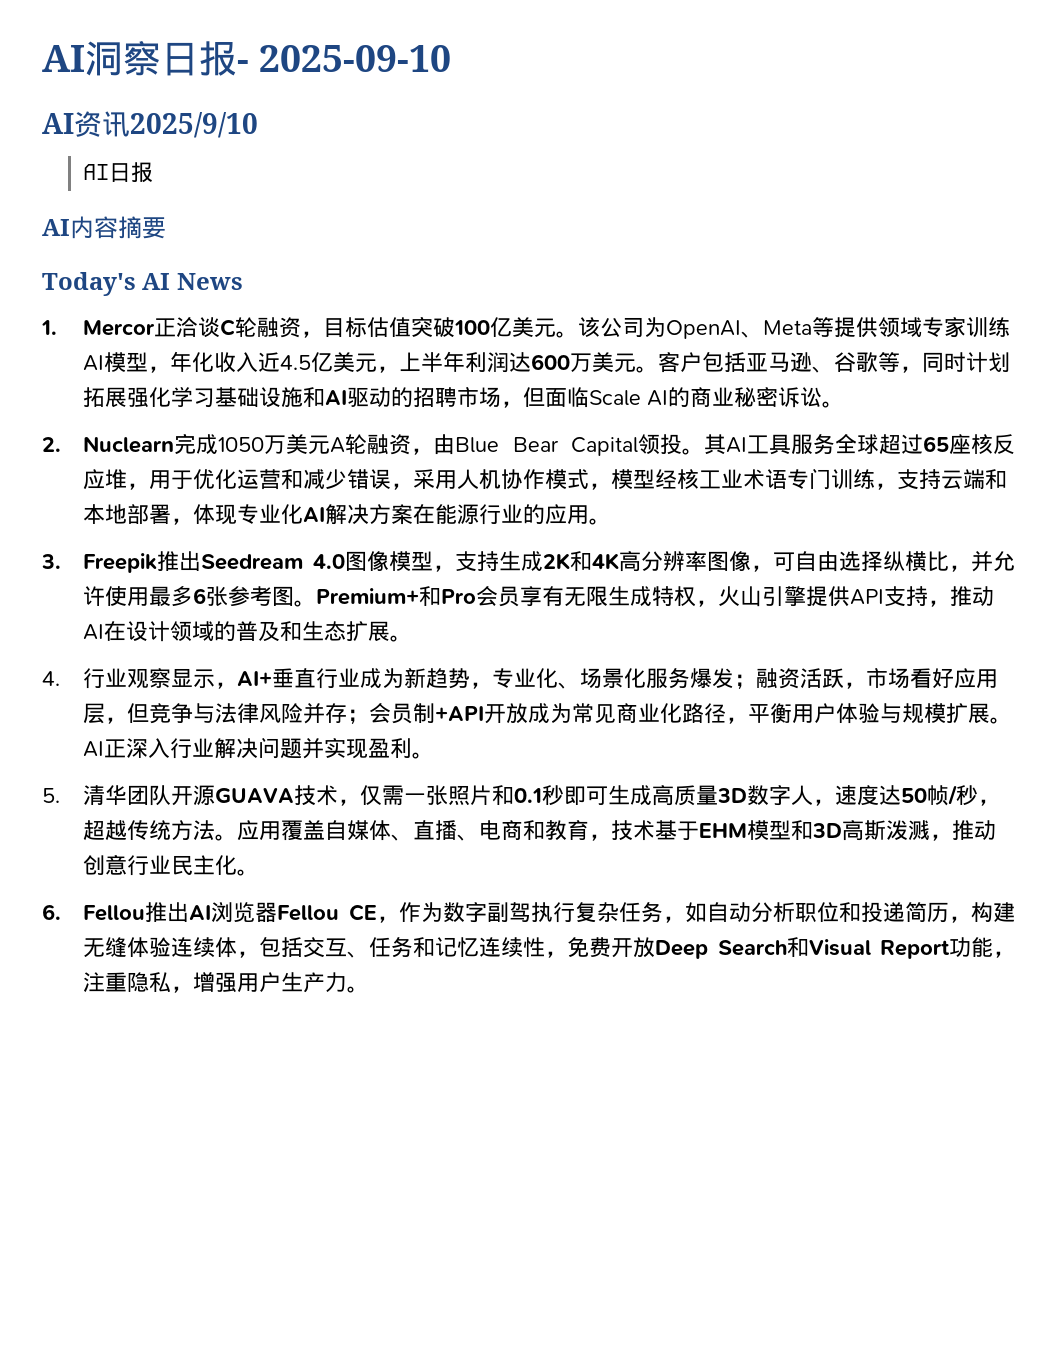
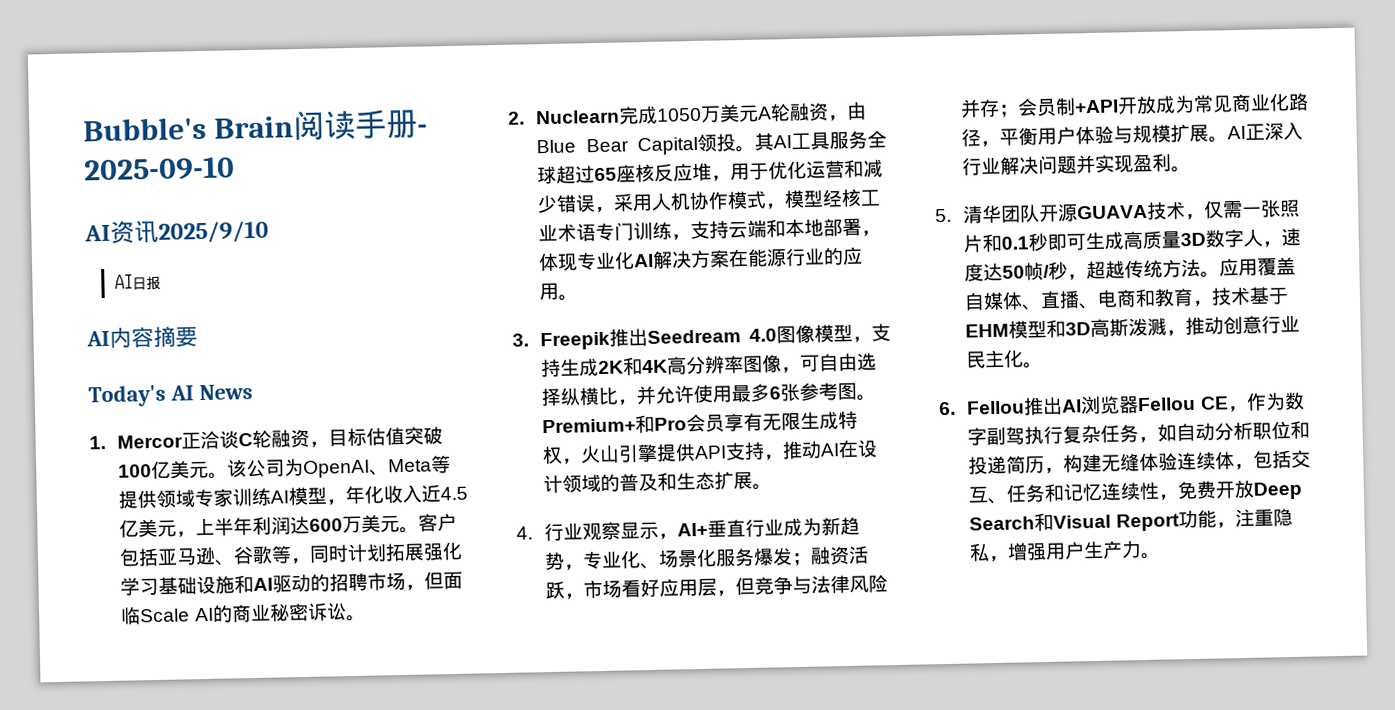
- AI洞察日报- 2025-09-10
+ Bubble's Brain阅读手册- 2025-09-10

